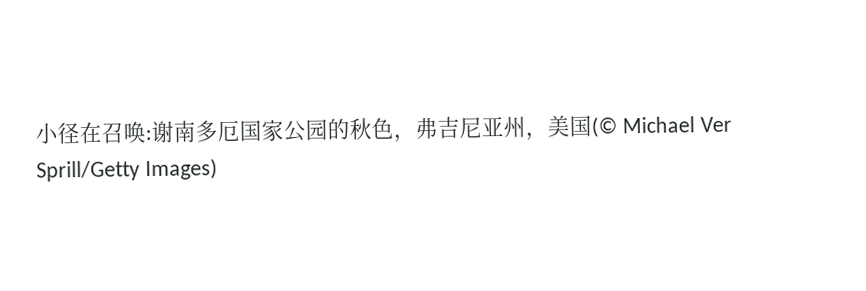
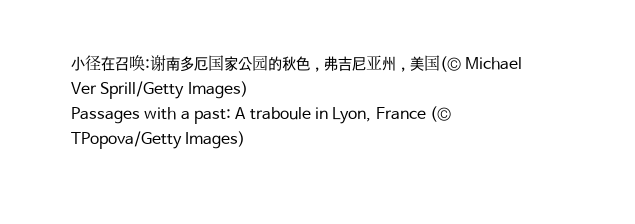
+ Passages with a past: A traboule in Lyon, France (© TPopova/Getty Images)

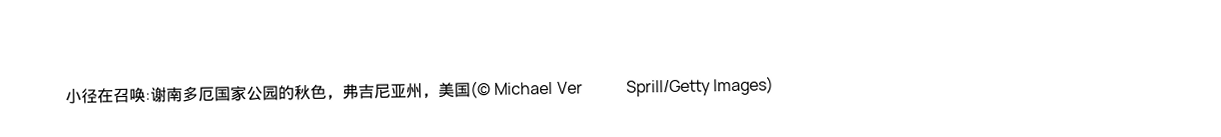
- Passages with a past: A traboule in Lyon, France (© TPopova/Getty Images)

